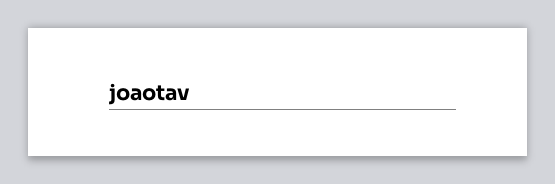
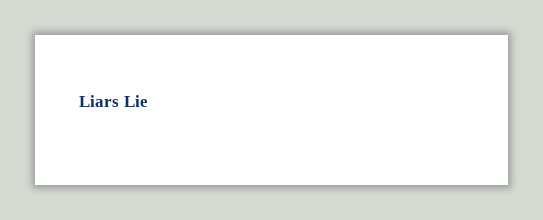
- joaotav
+ Liars Lie

